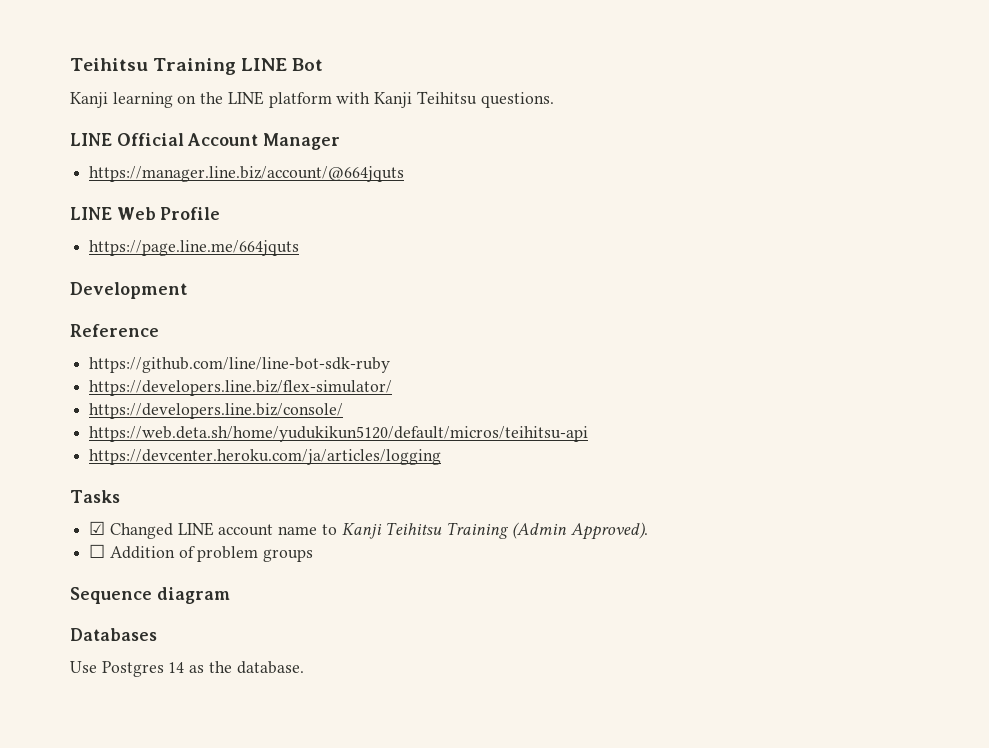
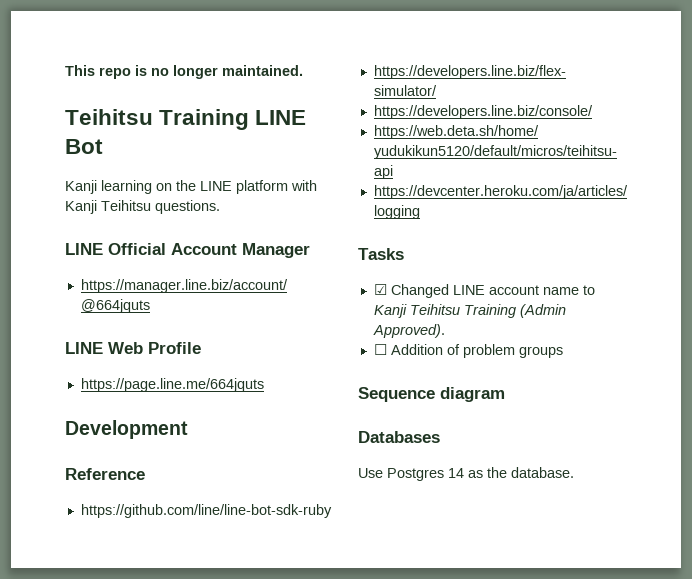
+ This repo is no longer maintained.

